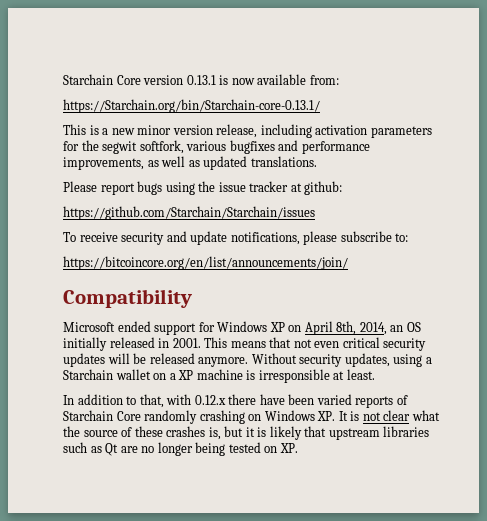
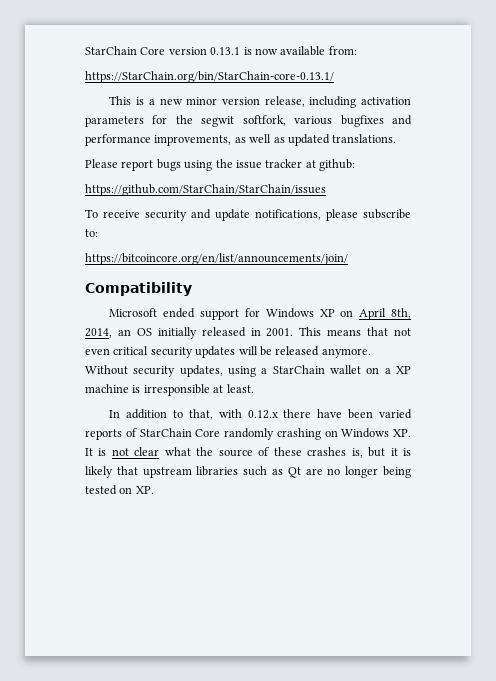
- Starchain Core version 0.13.1 is now available from:
+ StarChain Core version 0.13.1 is now available from:
- https://Starchain.org/bin/Starchain-core-0.13.1/
+ https://StarChain.org/bin/StarChain-core-0.13.1/
- https://github.com/Starchain/Starchain/issues
+ https://github.com/StarChain/StarChain/issues
- Without security updates, using a Starchain wallet on a XP machine is irresponsible at least.
+ Without security updates, using a StarChain wallet on a XP machine is irresponsible at least.
- In addition to that, with 0.12.x there have been varied reports of Starchain Core randomly crashing on Windows XP. It is not clear what the source of these crashes is, but it is likely that upstream libraries such as Qt are no longer being tested on XP.
+ In addition to that, with 0.12.x there have been varied reports of StarChain Core randomly crashing on Windows XP. It is not clear what the source of these crashes is, but it is likely that upstream libraries such as Qt are no longer being tested on XP.

